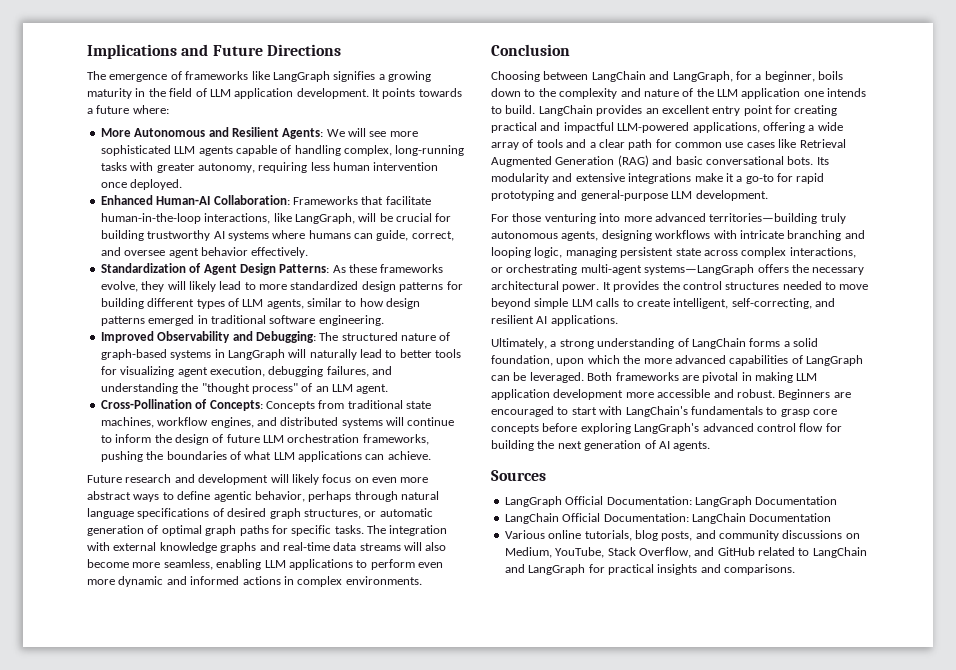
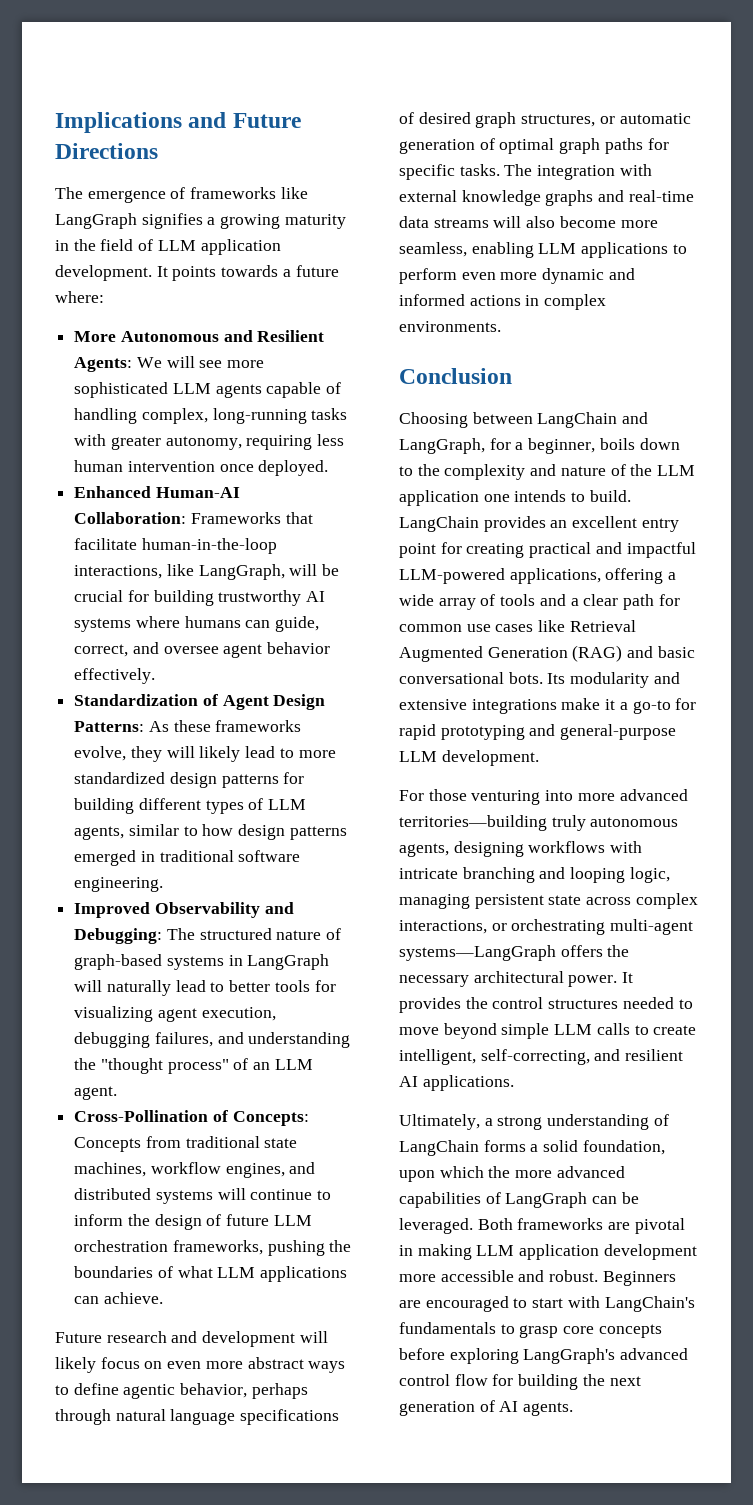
- Sources
- LangGraph Official Documentation: LangGraph Documentation
- LangChain Official Documentation: LangChain Documentation
- Various online tutorials, blog posts, and community discussions on Medium, YouTube, Stack Overflow, and GitHub related to LangChain and LangGraph for practical insights and comparisons.

